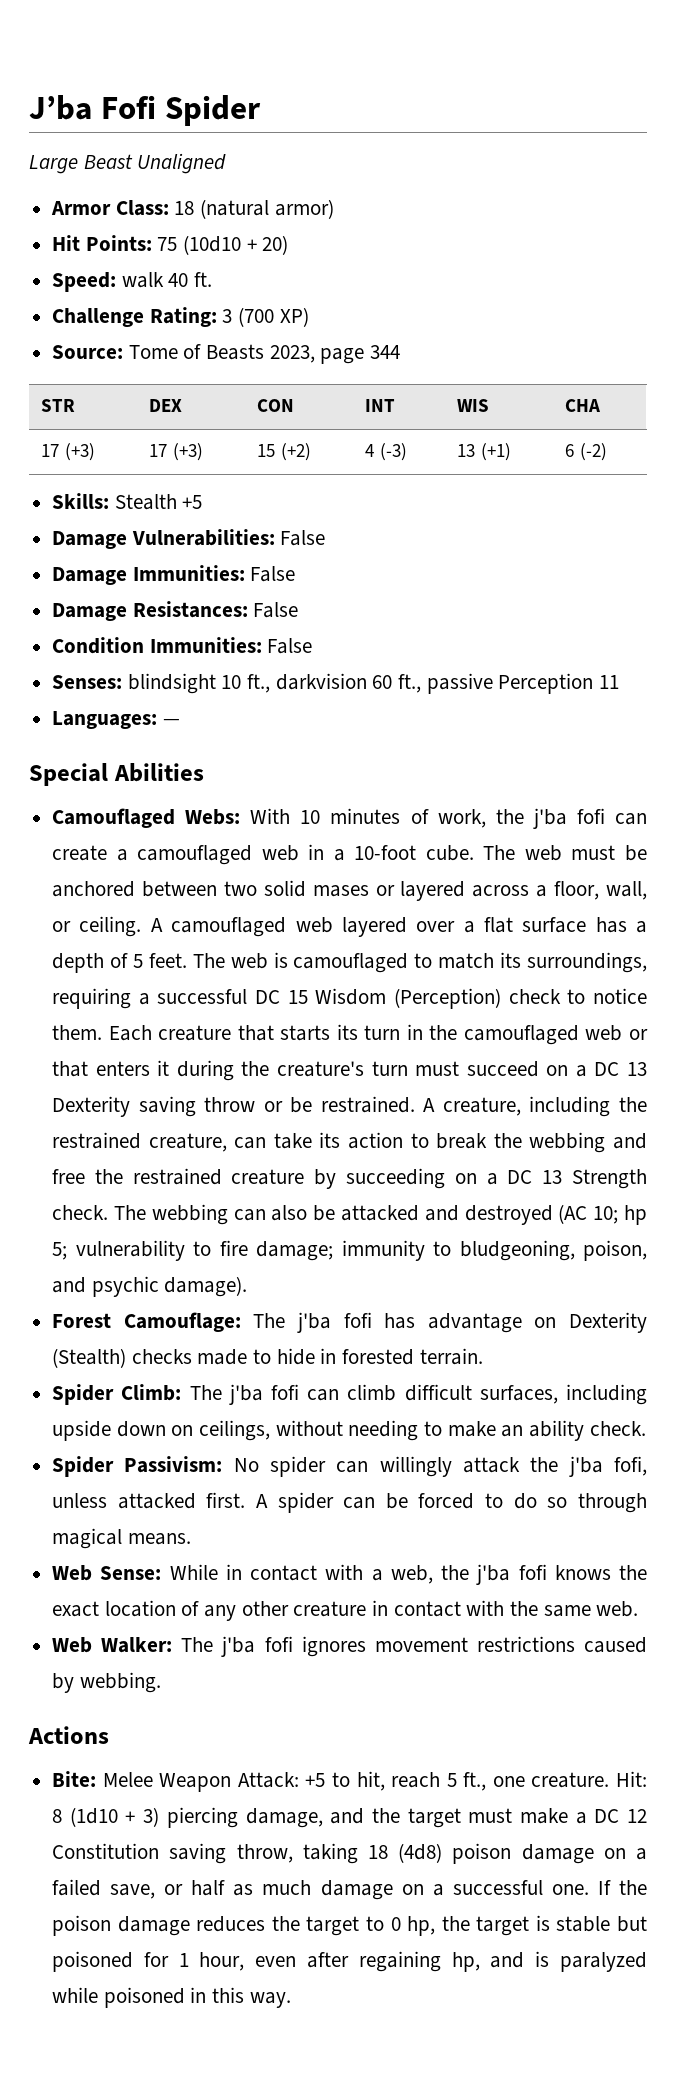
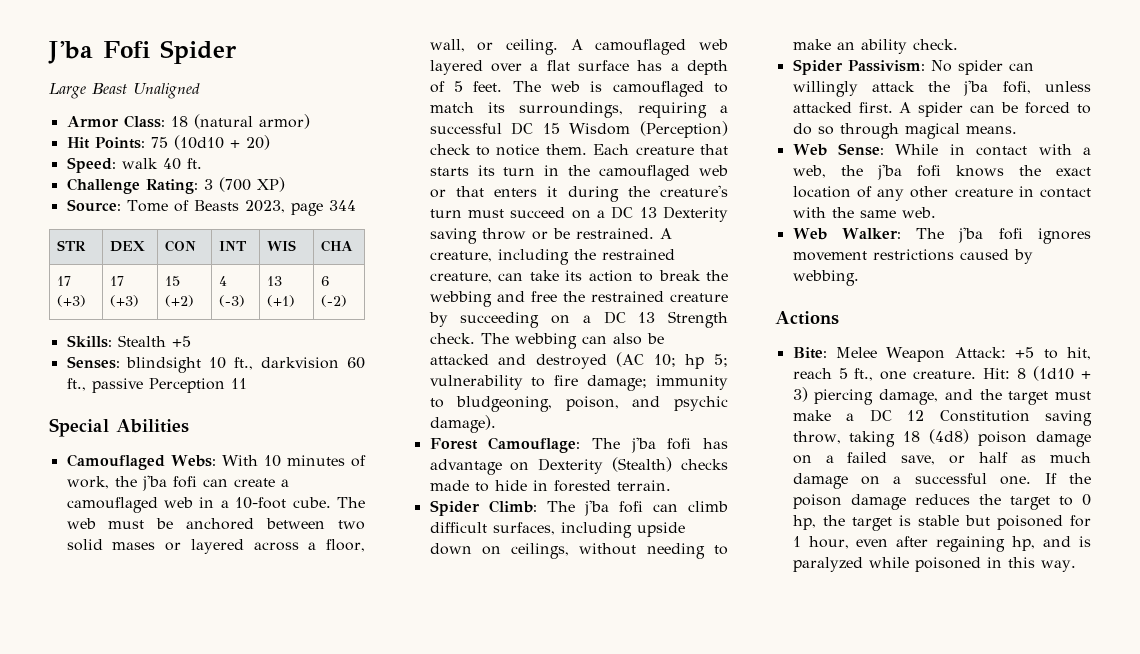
- Damage Vulnerabilities: False
- Damage Immunities: False
- Damage Resistances: False
- Condition Immunities: False
- Languages: —

